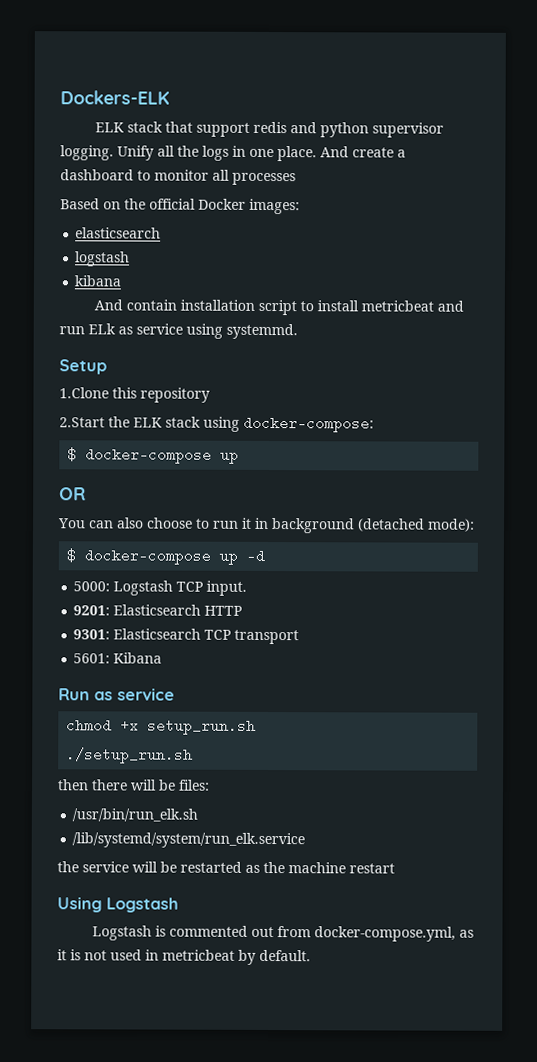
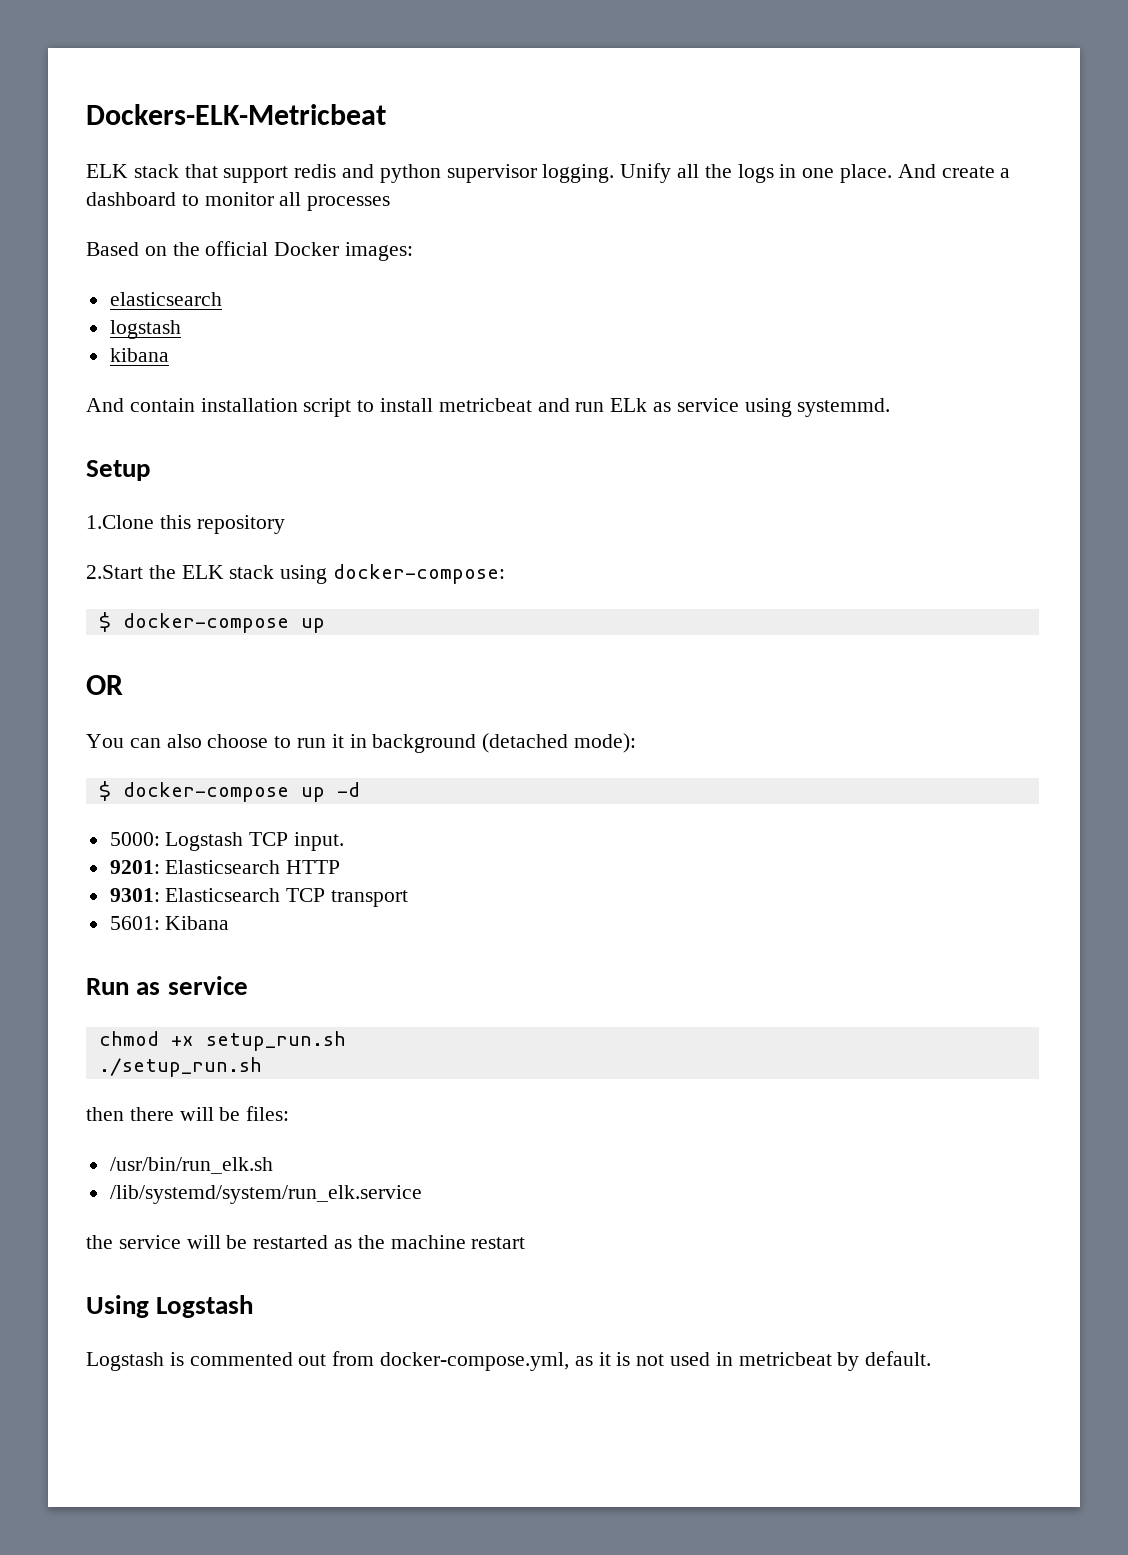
- Dockers-ELK
+ Dockers-ELK-Metricbeat

